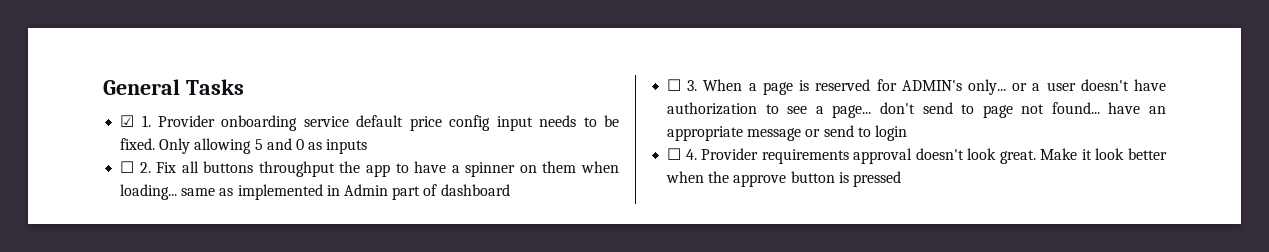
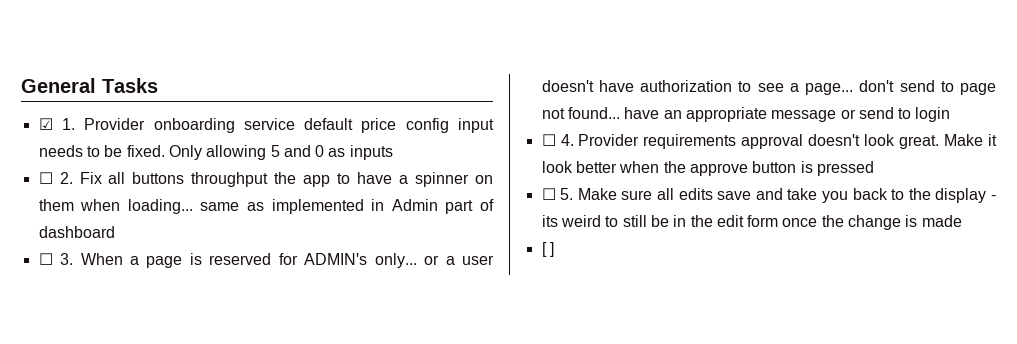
+ ☐ 5. Make sure all edits save and take you back to the display - its weird to still be in the edit form once the change is made
+ [ ]

